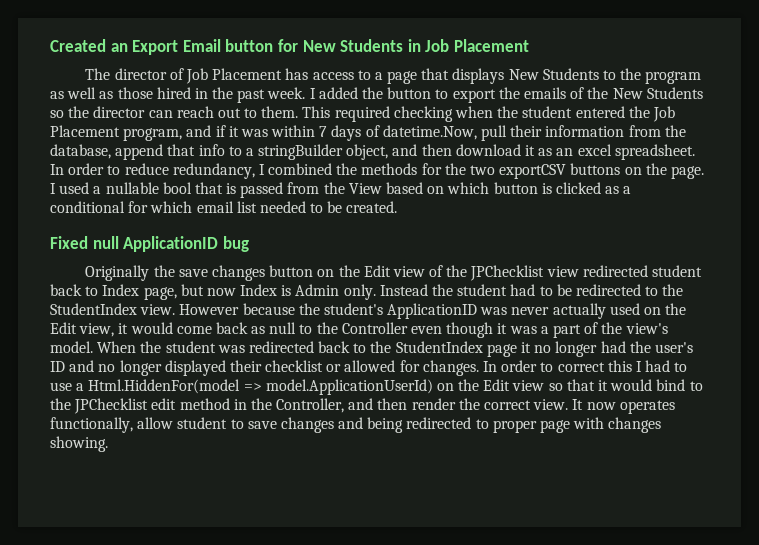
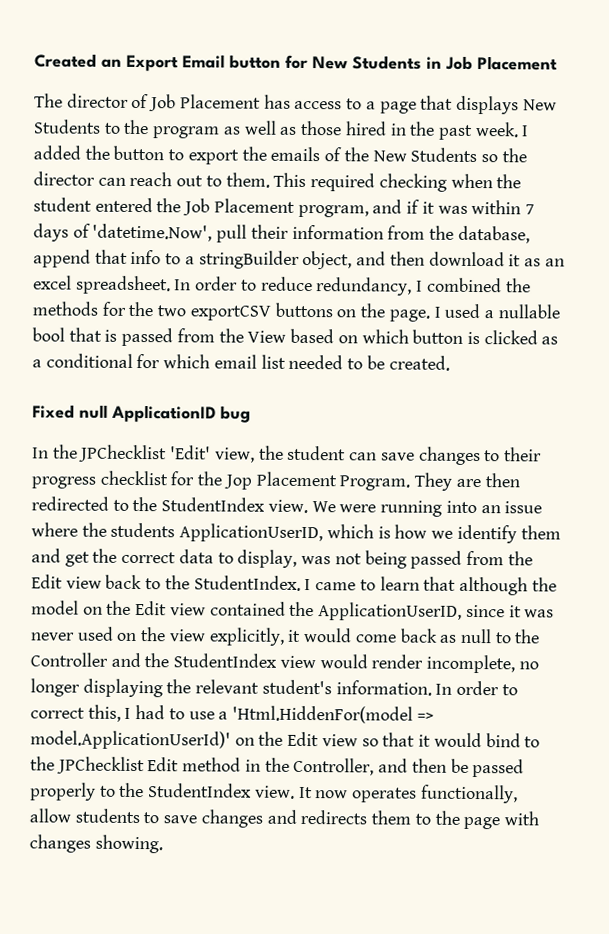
- This required checking when the student entered the Job Placement program, and if it was within 7 days of datetime.Now, pull their information from the database, append that info to a stringBuilder object, and then download it as an excel spreadsheet.
+ This required checking when the student entered the Job Placement program, and if it was within 7 days of 'datetime.Now', pull their information from the database, append that info to a stringBuilder object, and then download it as an excel spreadsheet.
- Originally the save changes button on the Edit view of the JPChecklist view redirected student back to Index page, but now Index is Admin only. Instead the student had to be redirected to the StudentIndex view.
+ In the JPChecklist 'Edit' view, the student can save changes to their progress checklist for the Jop Placement Program. They are then redirected to the StudentIndex view.
- However because the student's ApplicationID was never actually used on the Edit view, it would come back as null to the Controller even though it was a part of the view's model. When the student was redirected back to the StudentIndex page it no longer had the user's ID and no longer displayed their checklist or allowed for changes.
+ We were running into an issue where the students ApplicationUserID, which is how we identify them and get the correct data to display, was not being passed from the Edit view back to the StudentIndex. I came to learn that although the model on the Edit view contained the ApplicationUserID, since it was never used on the view explicitly, it would come back as null to the Controller and the StudentIndex view would render incomplete, no longer displaying the relevant student's information.
- In order to correct this I had to use a Html.HiddenFor(model => model.ApplicationUserId) on the Edit view so that it would bind to the JPChecklist edit method in the Controller, and then render the correct view.
+ In order to correct this, I had to use a 'Html.HiddenFor(model => model.ApplicationUserId)' on the Edit view so that it would bind to the JPChecklist Edit method in the Controller, and then be passed properly to the StudentIndex view.
- It now operates functionally, allow student to save changes and being redirected to proper page with changes showing.
+ It now operates functionally, allow students to save changes and redirects them to the page with changes showing.

